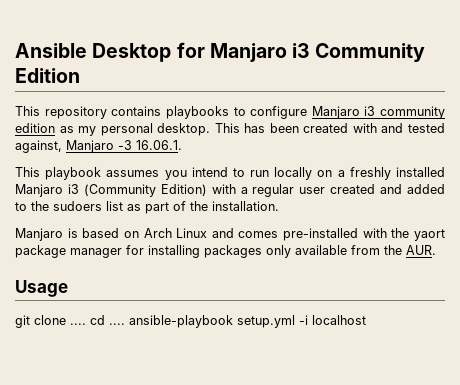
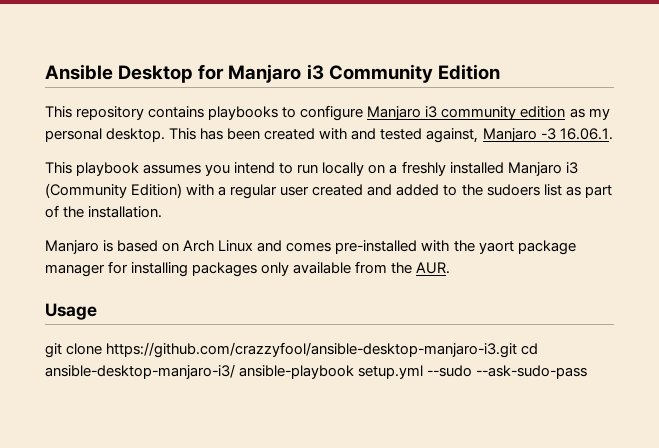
- git clone .... cd .... ansible-playbook setup.yml -i localhost
+ git clone https://github.com/crazzyfool/ansible-desktop-manjaro-i3.git cd ansible-desktop-manjaro-i3/ ansible-playbook setup.yml --sudo --ask-sudo-pass

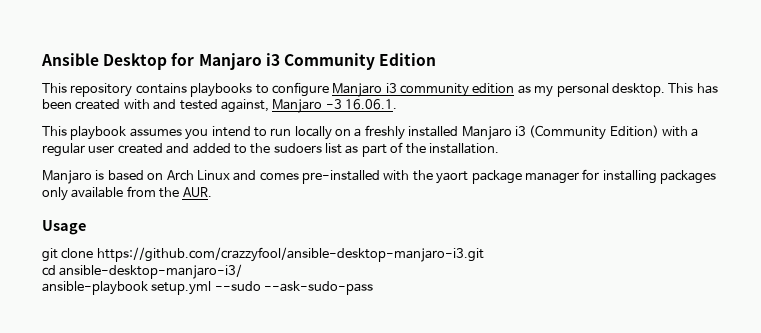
- git clone https://github.com/crazzyfool/ansible-desktop-manjaro-i3.git cd ansible-desktop-manjaro-i3/ ansible-playbook setup.yml --sudo --ask-sudo-pass
+ git clone https://github.com/crazzyfool/ansible-desktop-manjaro-i3.git
+ cd ansible-desktop-manjaro-i3/
+ ansible-playbook setup.yml --sudo --ask-sudo-pass

